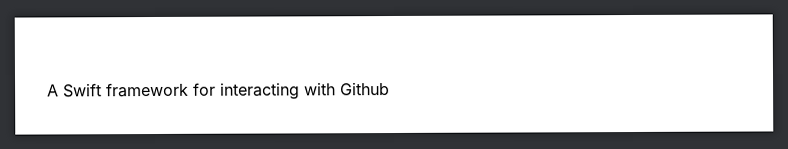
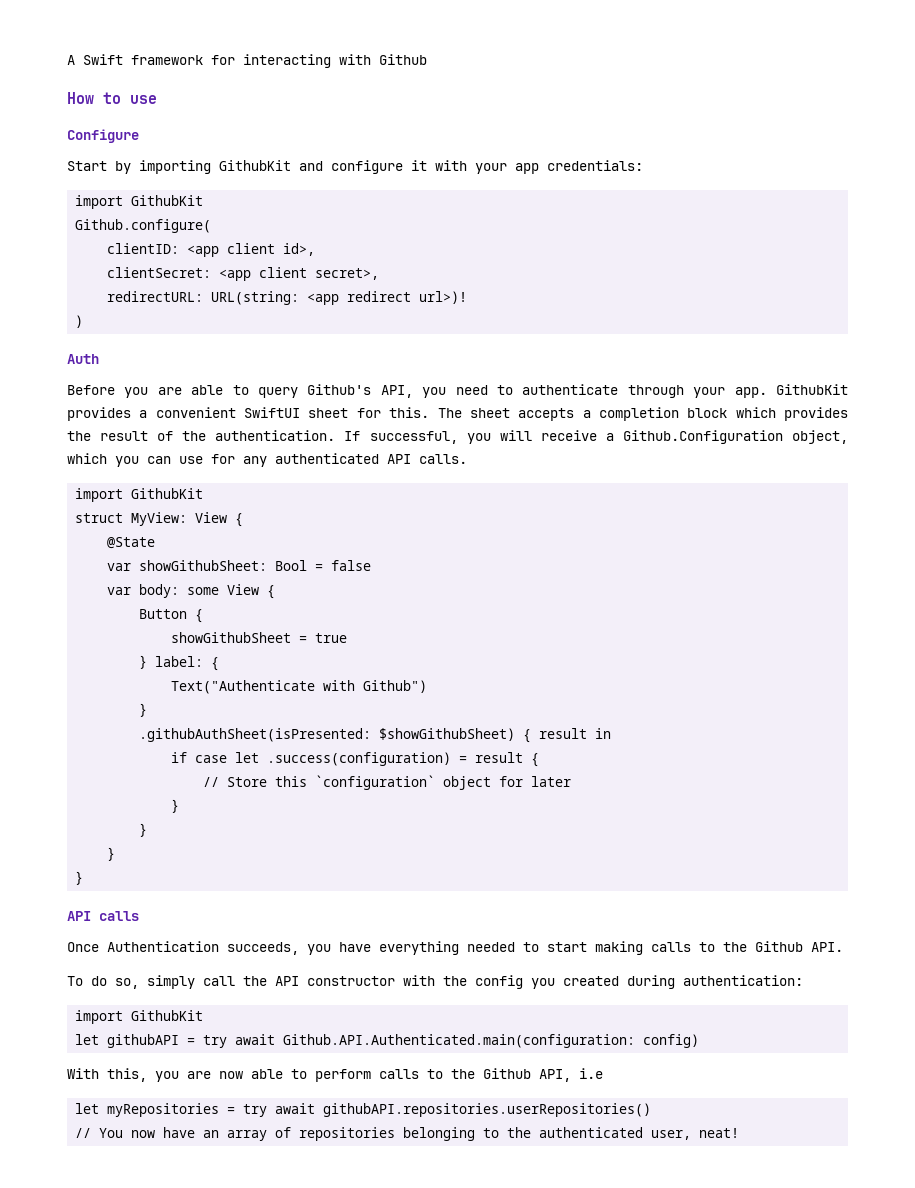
+ How to use
+ Configure
+ Start by importing GithubKit and configure it with your app credentials:
+ import GithubKit
+ Github.configure(
+ clientID: <app client id>,
+ clientSecret: <app client secret>,
+ redirectURL: URL(string: <app redirect url>)!
+ )
+ Auth
+ Before you are able to query Github's API, you need to authenticate through your app. GithubKit provides a convenient SwiftUI sheet for this. The sheet accepts a completion block which provides the result of the authentication. If successful, you will receive a Github.Configuration object, which you can use for any authenticated API calls.
+ import GithubKit
+ struct MyView: View {
+ @State
+ var showGithubSheet: Bool = false
+ var body: some View {
+ Button {
+ showGithubSheet = true
+ } label: {
+ Text("Authenticate with Github")
+ }
+ .githubAuthSheet(isPresented: $showGithubSheet) { result in
+ if case let .success(configuration) = result {
+ // Store this `configuration` object for later
+ }
+ }
+ }
+ }
+ API calls
+ Once Authentication succeeds, you have everything needed to start making calls to the Github API.
+ To do so, simply call the API constructor with the config you created during authentication:
+ import GithubKit
+ let githubAPI = try await Github.API.Authenticated.main(configuration: config)
+ With this, you are now able to perform calls to the Github API, i.e
+ let myRepositories = try await githubAPI.repositories.userRepositories()
+ // You now have an array of repositories belonging to the authenticated user, neat!

